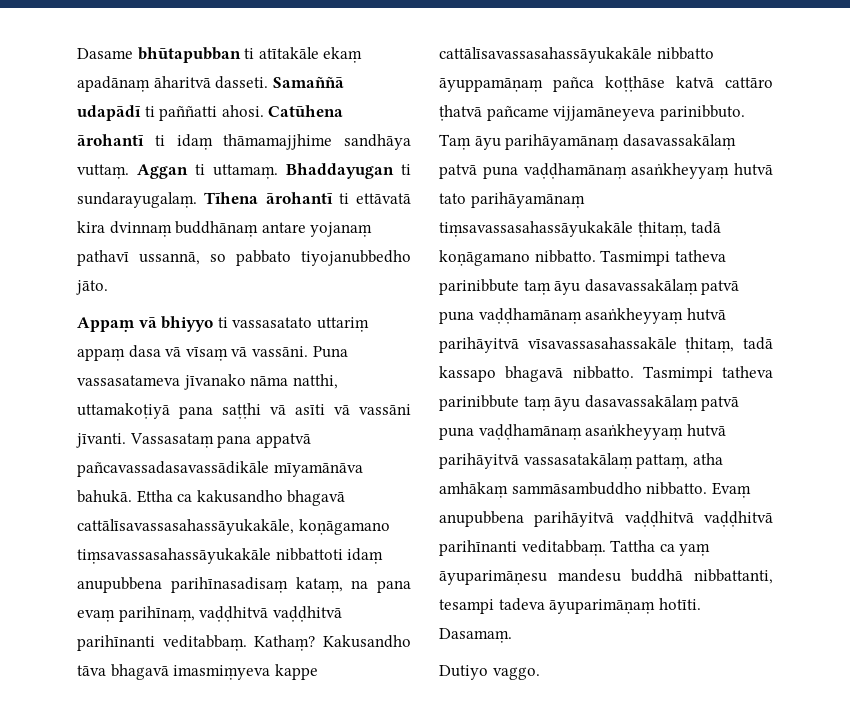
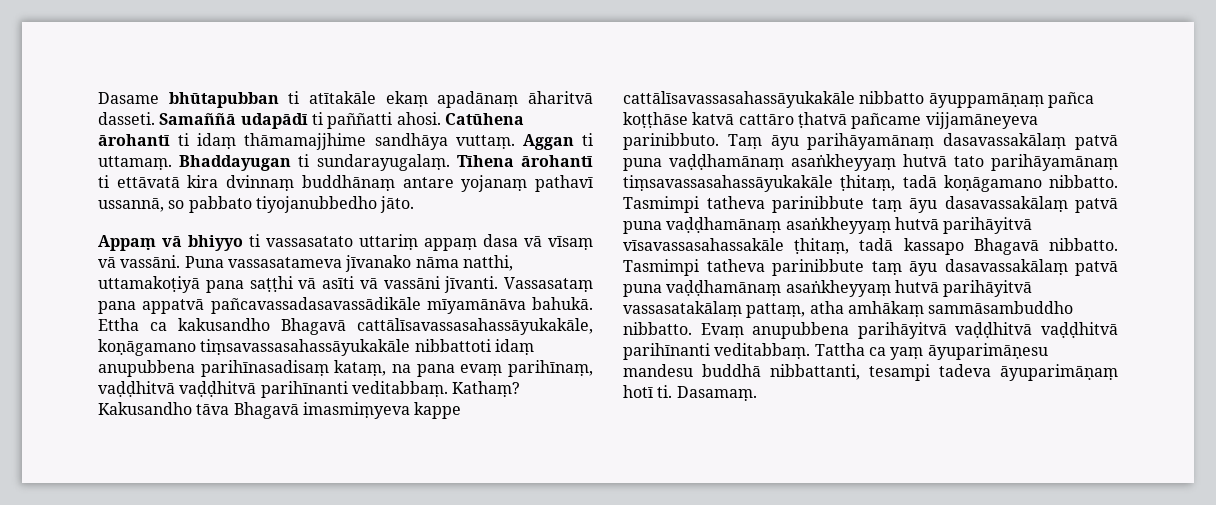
- Ettha ca kakusandho bhagavā cattālīsavassasahassāyukakāle, koṇāgamano tiṃsavassasahassāyukakāle nibbattoti idaṃ anupubbena parihīnasadisaṃ kataṃ, na pana evaṃ parihīnaṃ, vaḍḍhitvā vaḍḍhitvā parihīnanti veditabbaṃ.
+ Ettha ca kakusandho Bhagavā cattālīsavassasahassāyukakāle, koṇāgamano tiṃsavassasahassāyukakāle nibbattoti idaṃ anupubbena parihīnasadisaṃ kataṃ, na pana evaṃ parihīnaṃ, vaḍḍhitvā vaḍḍhitvā parihīnanti veditabbaṃ.
- Kakusandho tāva bhagavā imasmiṃyeva kappe cattālīsavassasahassāyukakāle nibbatto āyuppamāṇaṃ pañca koṭṭhāse katvā cattāro ṭhatvā pañcame vijjamāneyeva parinibbuto.
+ Kakusandho tāva Bhagavā imasmiṃyeva kappe cattālīsavassasahassāyukakāle nibbatto āyuppamāṇaṃ pañca koṭṭhāse katvā cattāro ṭhatvā pañcame vijjamāneyeva parinibbuto.
- Tasmimpi tatheva parinibbute taṃ āyu dasavassakālaṃ patvā puna vaḍḍhamānaṃ asaṅkheyyaṃ hutvā parihāyitvā vīsavassasahassakāle ṭhitaṃ, tadā kassapo bhagavā nibbatto.
+ Tasmimpi tatheva parinibbute taṃ āyu dasavassakālaṃ patvā puna vaḍḍhamānaṃ asaṅkheyyaṃ hutvā parihāyitvā vīsavassasahassakāle ṭhitaṃ, tadā kassapo Bhagavā nibbatto.
- Tattha ca yaṃ āyuparimāṇesu mandesu buddhā nibbattanti, tesampi tadeva āyuparimāṇaṃ hotīti.
+ Tattha ca yaṃ āyuparimāṇesu mandesu buddhā nibbattanti, tesampi tadeva āyuparimāṇaṃ hotī ti.
- Dutiyo vaggo.

